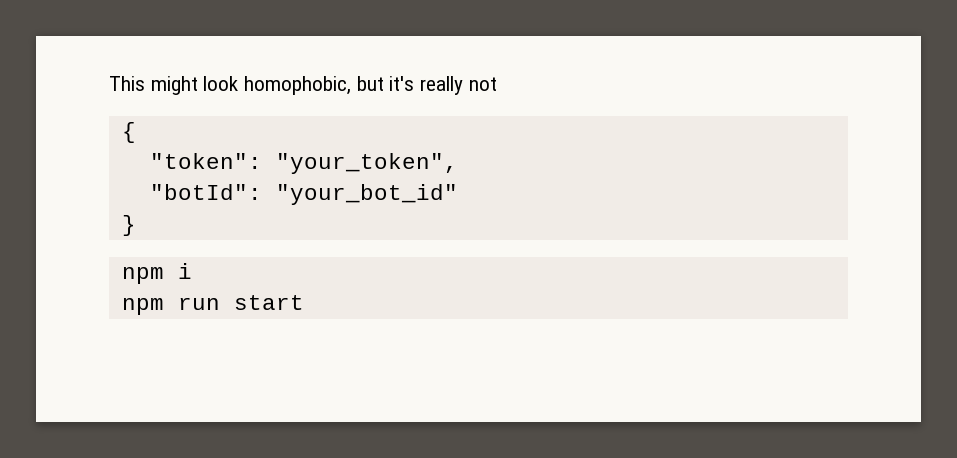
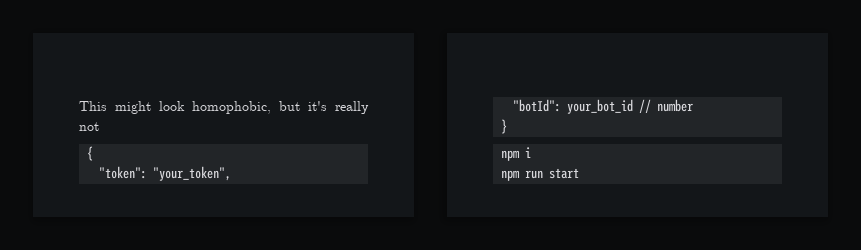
- "botId": "your_bot_id"
+ "botId": your_bot_id // number

